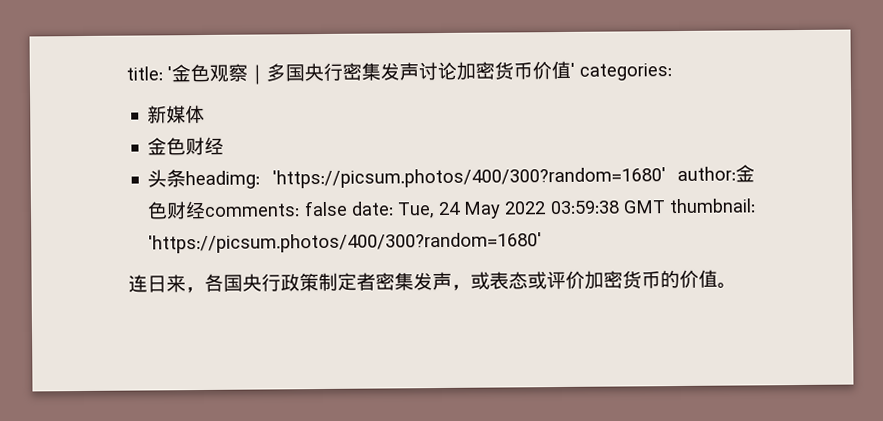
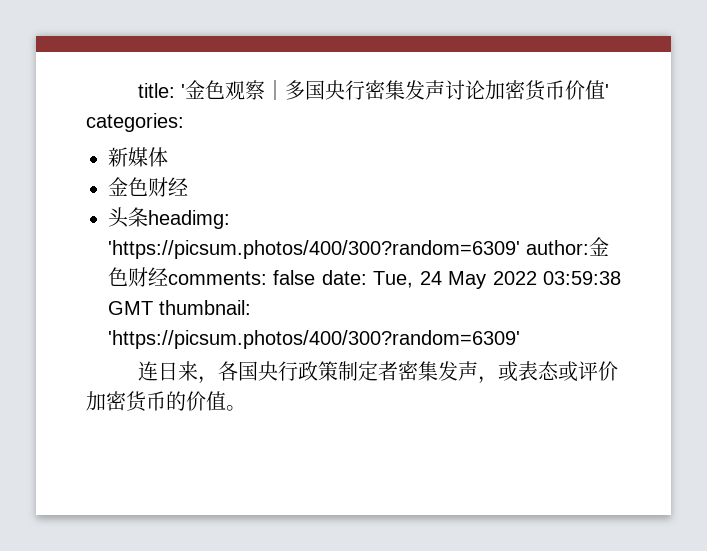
- 头条headimg: 'https://picsum.photos/400/300?random=1680' author:金色财经comments: false date: Tue, 24 May 2022 03:59:38 GMT thumbnail: 'https://picsum.photos/400/300?random=1680'
+ 头条headimg: 'https://picsum.photos/400/300?random=6309' author:金色财经comments: false date: Tue, 24 May 2022 03:59:38 GMT thumbnail: 'https://picsum.photos/400/300?random=6309'

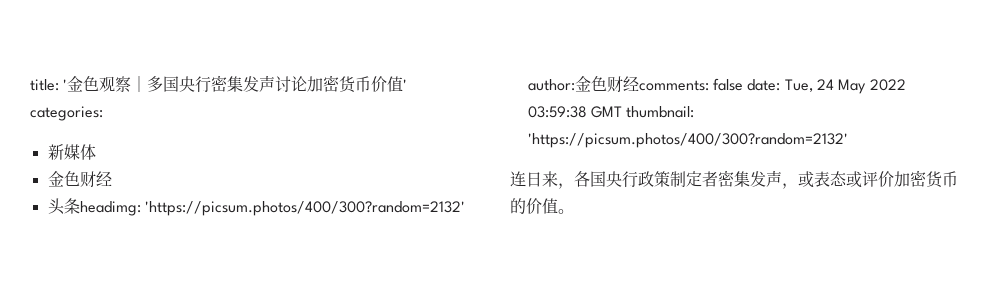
- 头条headimg: 'https://picsum.photos/400/300?random=6309' author:金色财经comments: false date: Tue, 24 May 2022 03:59:38 GMT thumbnail: 'https://picsum.photos/400/300?random=6309'
+ 头条headimg: 'https://picsum.photos/400/300?random=2132' author:金色财经comments: false date: Tue, 24 May 2022 03:59:38 GMT thumbnail: 'https://picsum.photos/400/300?random=2132'

